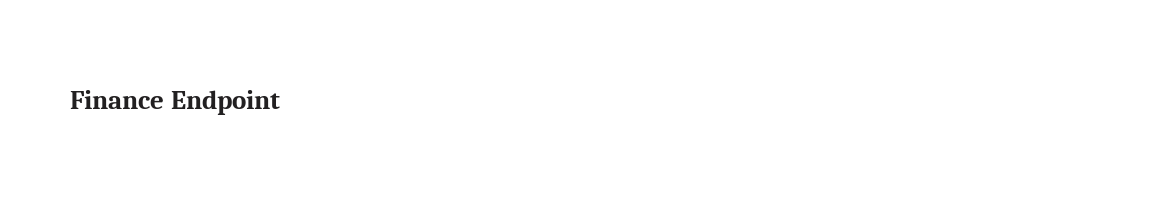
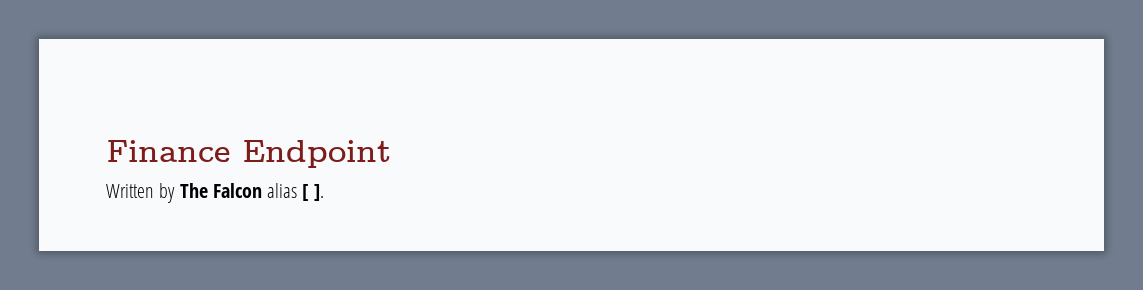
+ Written by The Falcon alias [ ].

